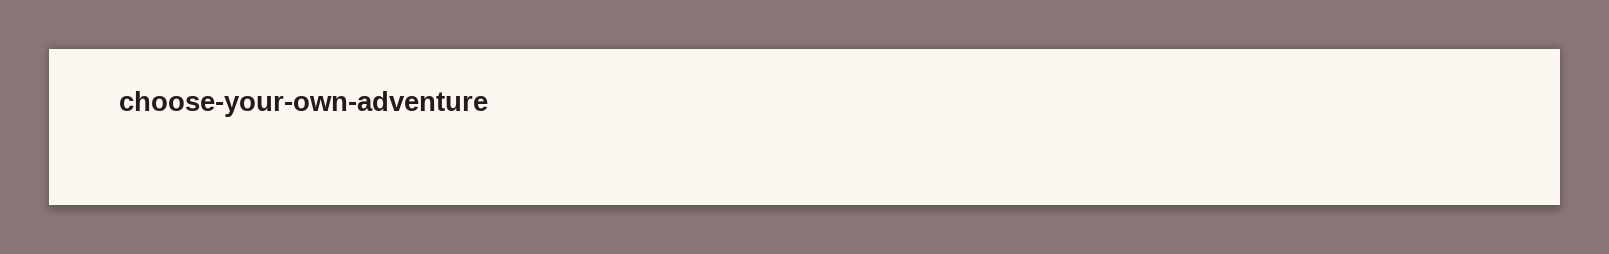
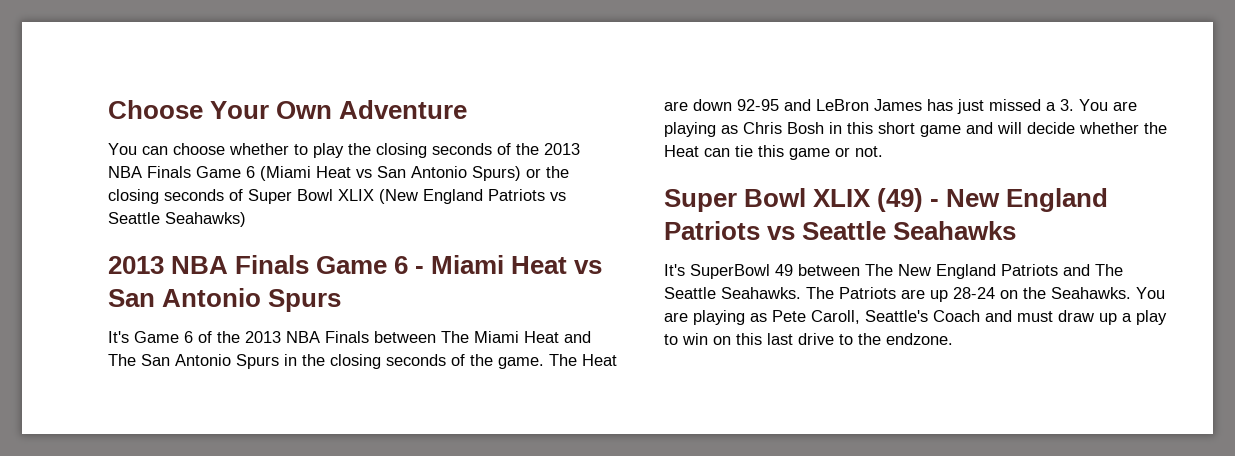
- choose-your-own-adventure
+ Choose Your Own Adventure
+ You can choose whether to play the closing seconds of the 2013 NBA Finals Game 6 (Miami Heat vs San Antonio Spurs) or the closing seconds of Super Bowl XLIX (New England Patriots vs Seattle Seahawks)
+ 2013 NBA Finals Game 6 - Miami Heat vs San Antonio Spurs
+ It's Game 6 of the 2013 NBA Finals between The Miami Heat and The San Antonio Spurs in the closing seconds of the game. The Heat are down 92-95 and LeBron James has just missed a 3. You are playing as Chris Bosh in this short game and will decide whether the Heat can tie this game or not.
+ Super Bowl XLIX (49) - New England Patriots vs Seattle Seahawks
+ It's SuperBowl 49 between The New England Patriots and The Seattle Seahawks. The Patriots are up 28-24 on the Seahawks. You are playing as Pete Caroll, Seattle's Coach and must draw up a play to win on this last drive to the endzone.

